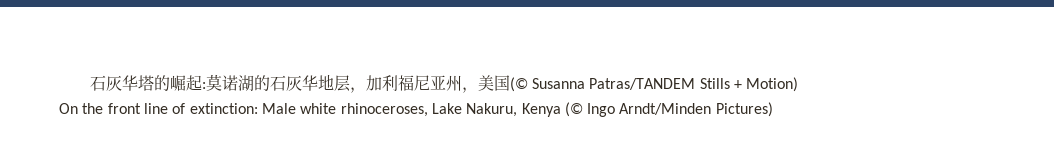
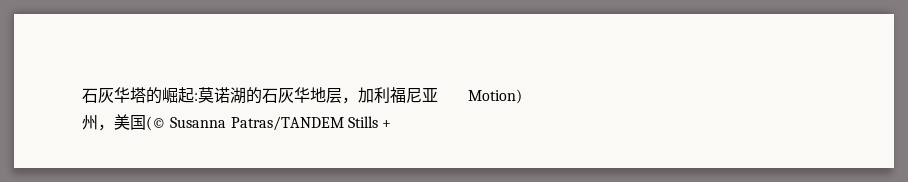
- On the front line of extinction: Male white rhinoceroses, Lake Nakuru, Kenya (© Ingo Arndt/Minden Pictures)

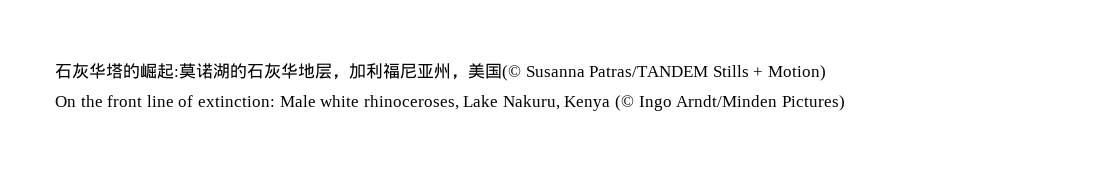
+ On the front line of extinction: Male white rhinoceroses, Lake Nakuru, Kenya (© Ingo Arndt/Minden Pictures)

